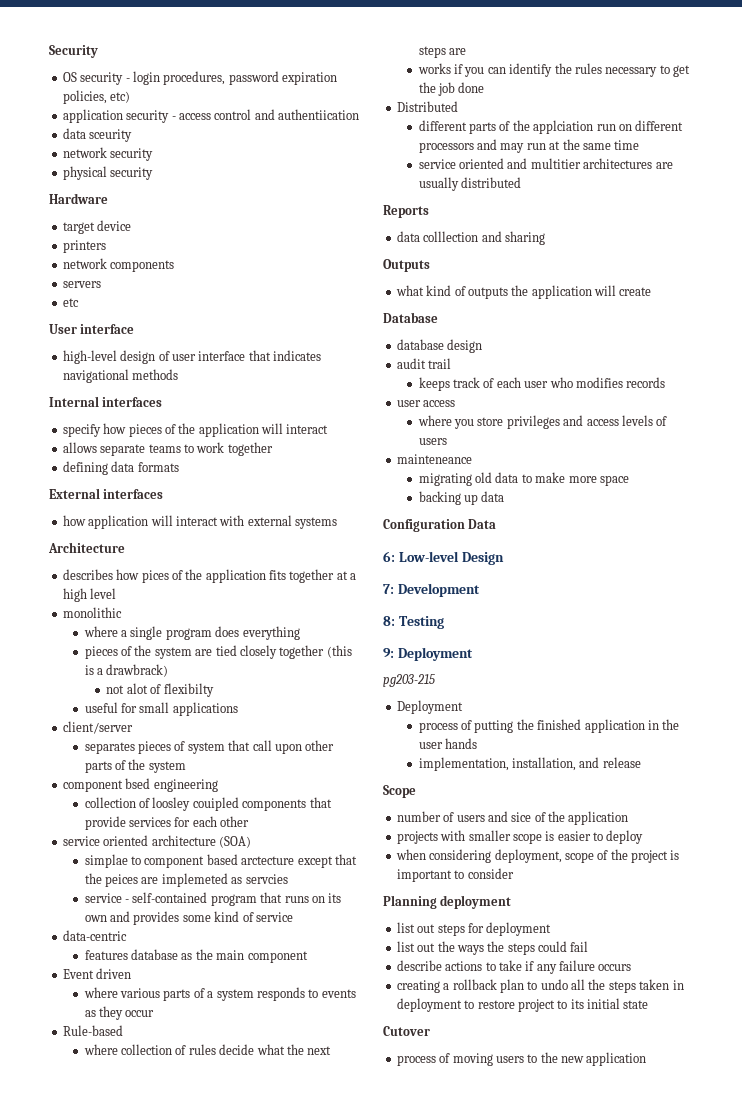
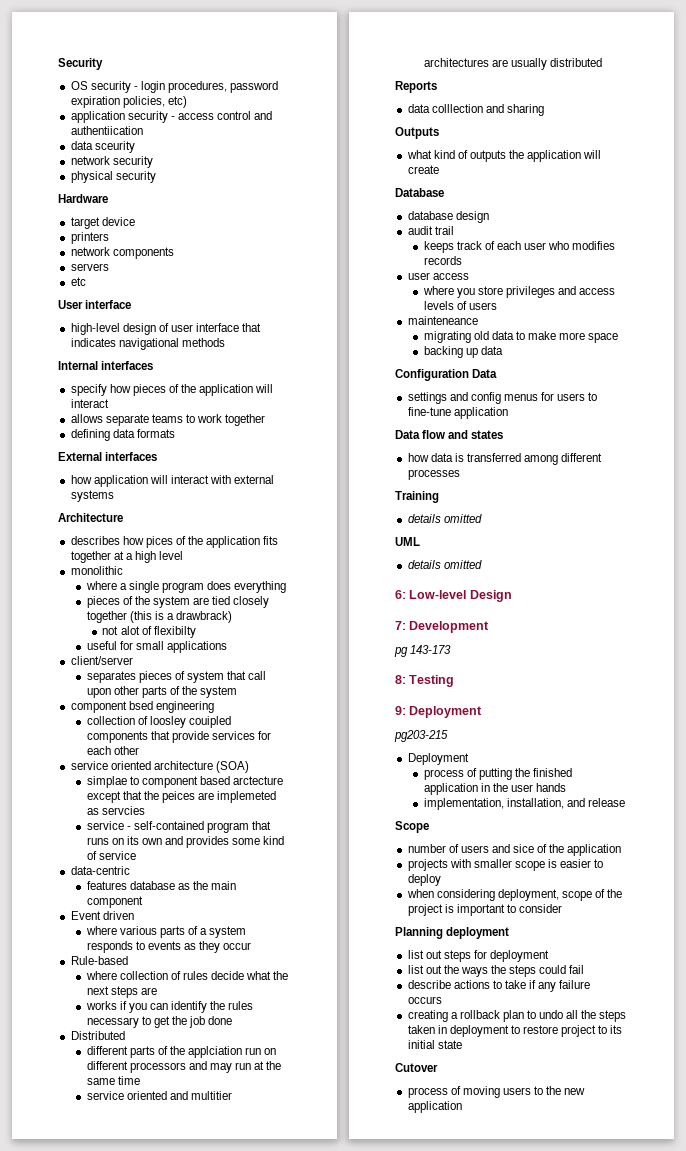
+ settings and config menus for users to fine-tune application
+ Data flow and states
+ how data is transferred among different processes
+ Training
+ details omitted
+ UML
+ details omitted
+ pg 143-173

